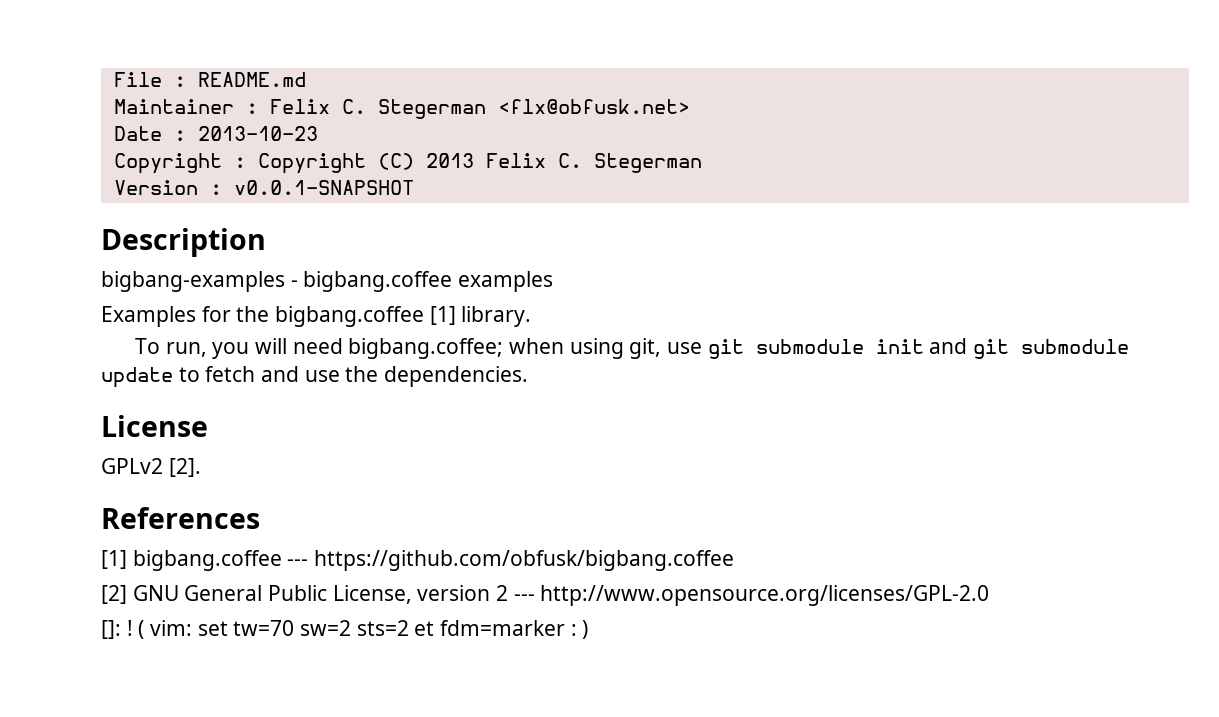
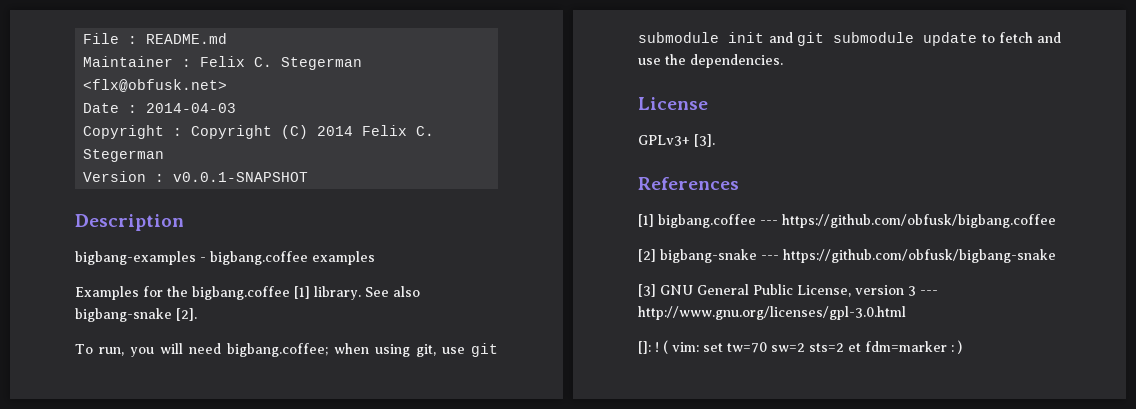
- Date : 2013-10-23
+ Date : 2014-04-03
- Copyright : Copyright (C) 2013 Felix C. Stegerman
+ Copyright : Copyright (C) 2014 Felix C. Stegerman
+ See also bigbang-snake [2].
- GPLv2 [2].
+ GPLv3+ [3].
- [2] GNU General Public License, version 2 --- http://www.opensource.org/licenses/GPL-2.0
+ [2] bigbang-snake --- https://github.com/obfusk/bigbang-snake
+ [3] GNU General Public License, version 3 --- http://www.gnu.org/licenses/gpl-3.0.html

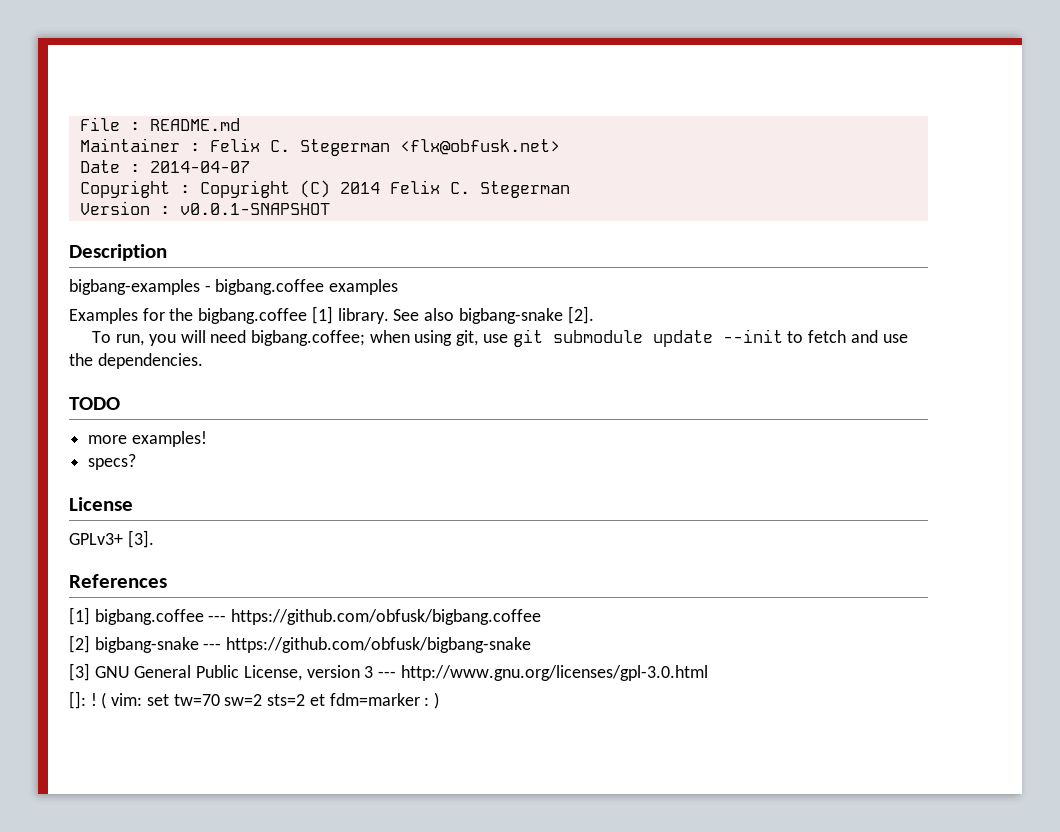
- Date : 2014-04-03
+ Date : 2014-04-07
- To run, you will need bigbang.coffee; when using git, use git submodule init and git submodule update to fetch and use the dependencies.
+ To run, you will need bigbang.coffee; when using git, use git submodule update --init to fetch and use the dependencies.
+ TODO
+ more examples!
+ specs?

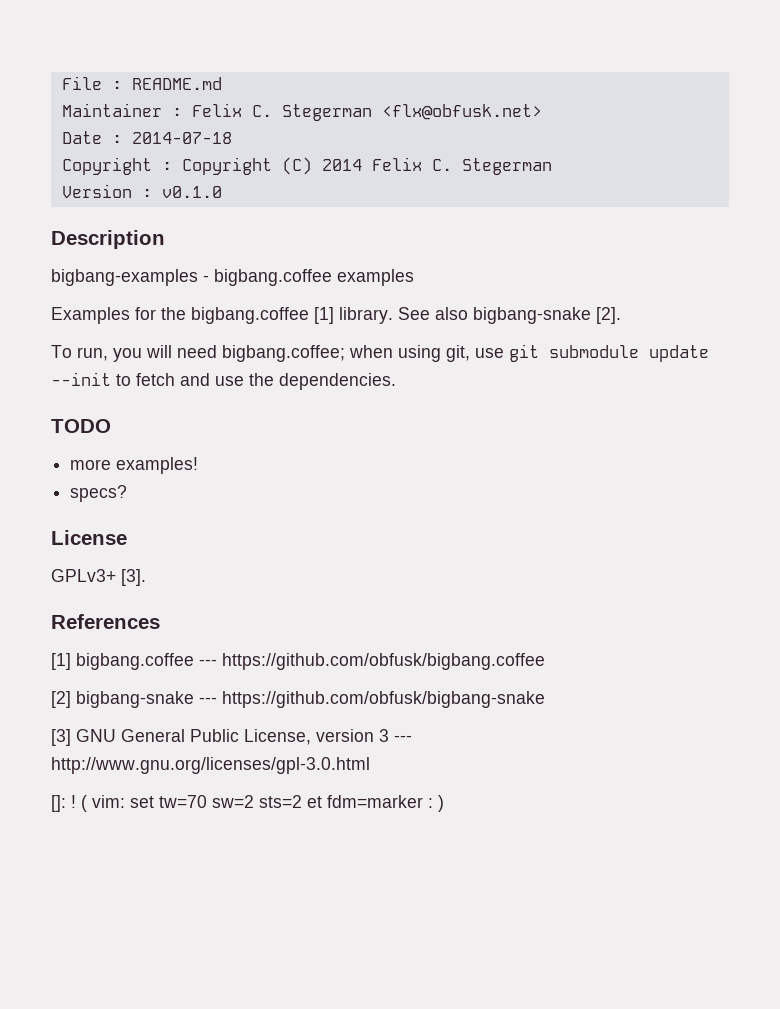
- Date : 2014-04-07
+ Date : 2014-07-18
- Version : v0.0.1-SNAPSHOT
+ Version : v0.1.0

